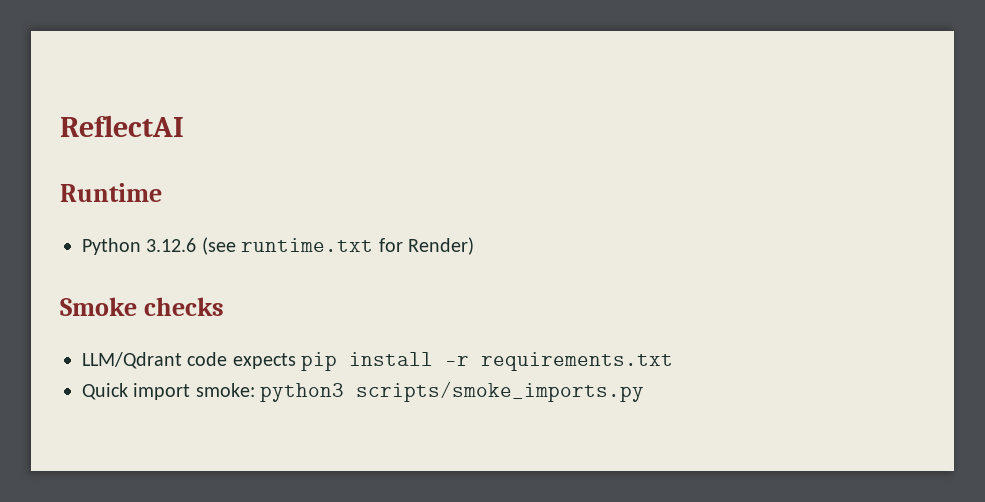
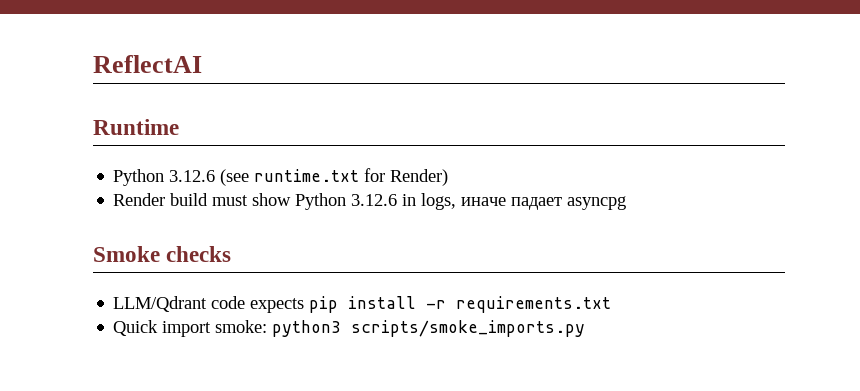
+ Render build must show Python 3.12.6 in logs, иначе падает asyncpg

